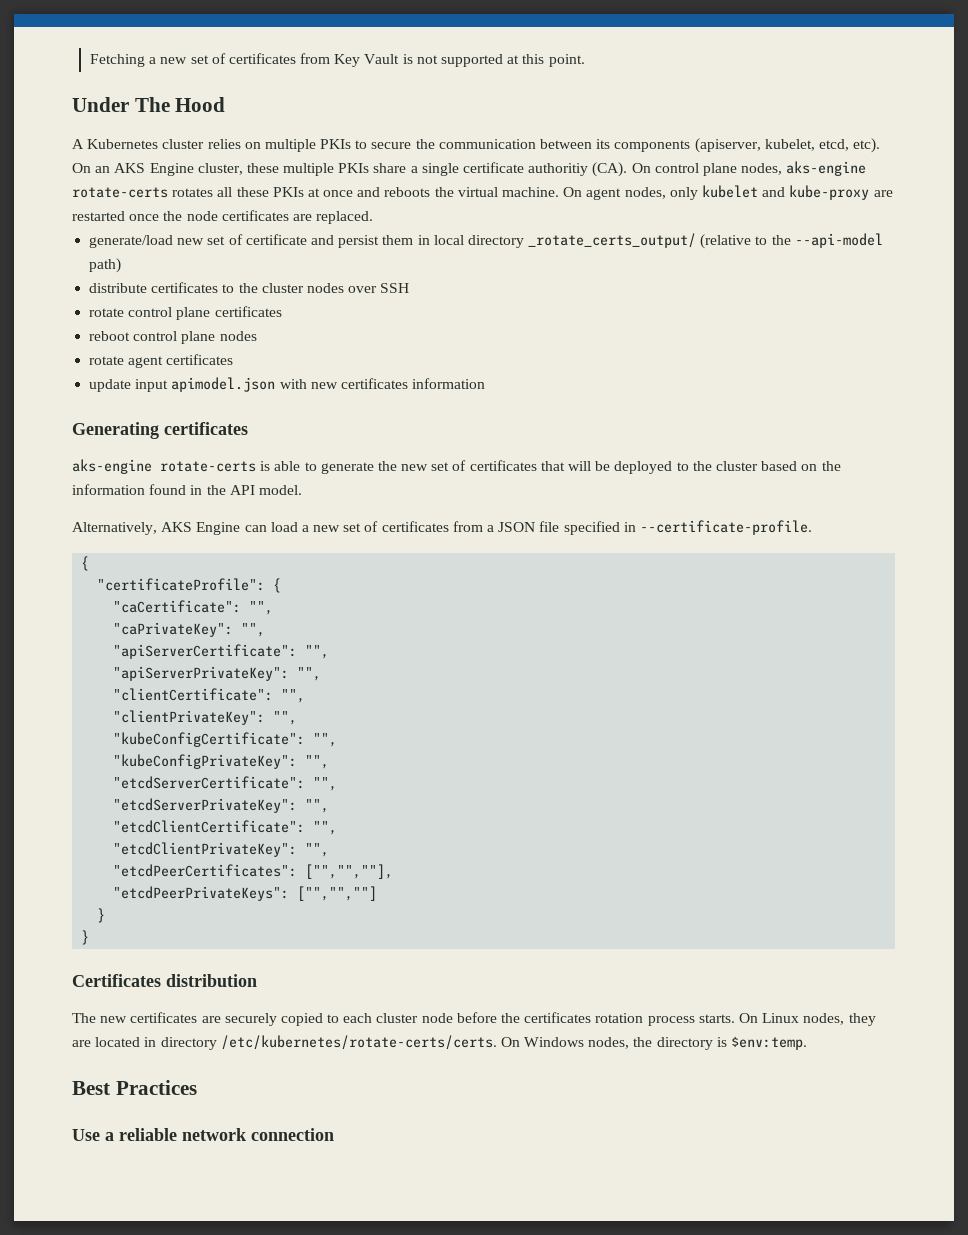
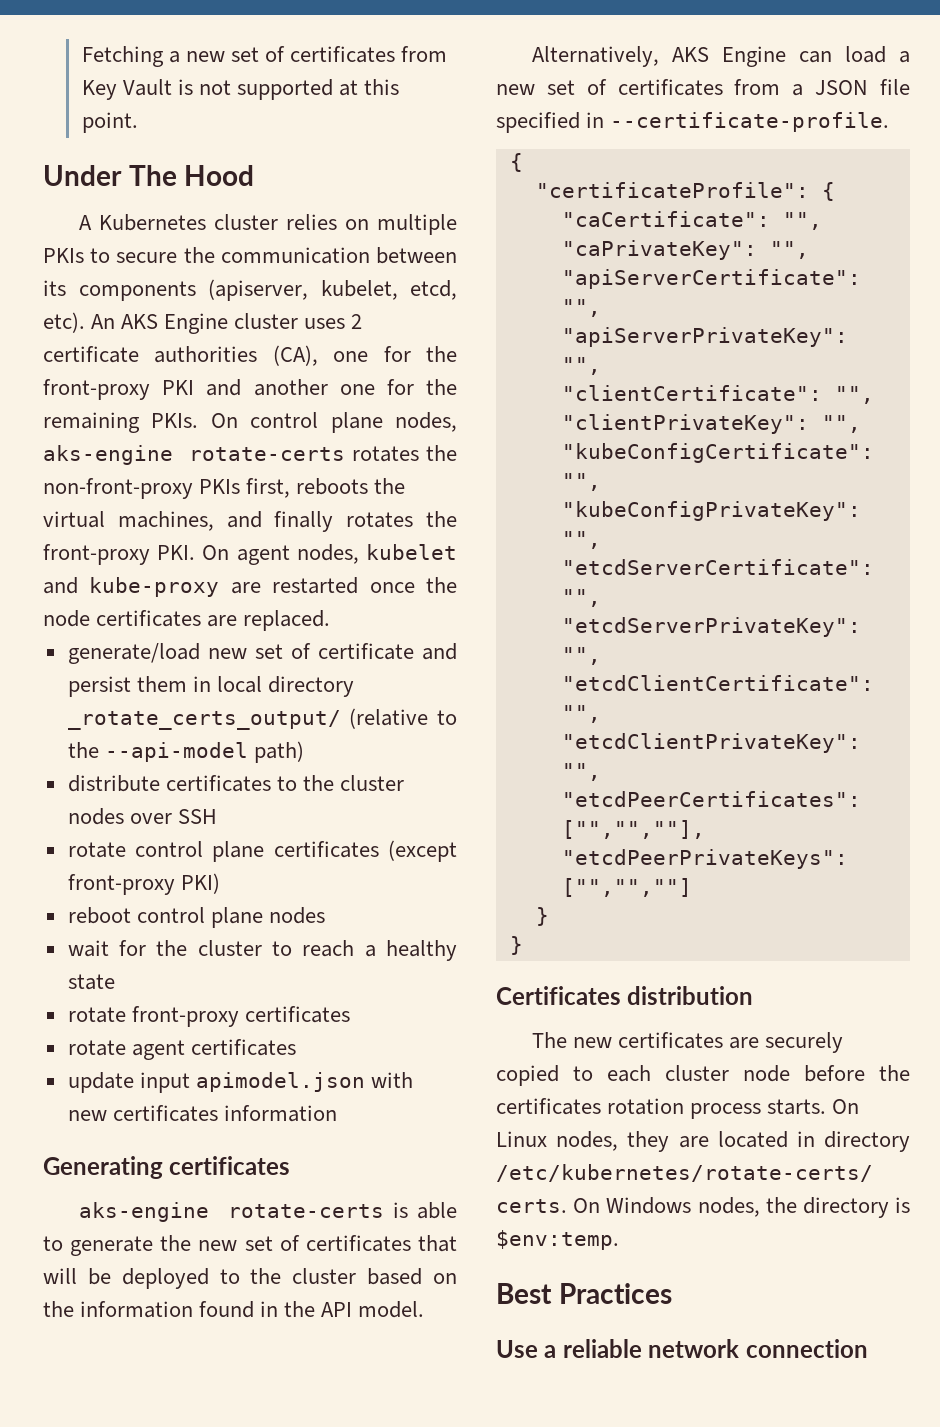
- On an AKS Engine cluster, these multiple PKIs share a single certificate authoritiy (CA). On control plane nodes, aks-engine rotate-certs rotates all these PKIs at once and reboots the virtual machine. On agent nodes, only kubelet and kube-proxy are restarted once the node certificates are replaced.
+ An AKS Engine cluster uses 2 certificate authorities (CA), one for the front-proxy PKI and another one for the remaining PKIs. On control plane nodes, aks-engine rotate-certs rotates the non-front-proxy PKIs first, reboots the virtual machines, and finally rotates the front-proxy PKI. On agent nodes, kubelet and kube-proxy are restarted once the node certificates are replaced.
- rotate control plane certificates
+ rotate control plane certificates (except front-proxy PKI)
+ wait for the cluster to reach a healthy state
+ rotate front-proxy certificates

